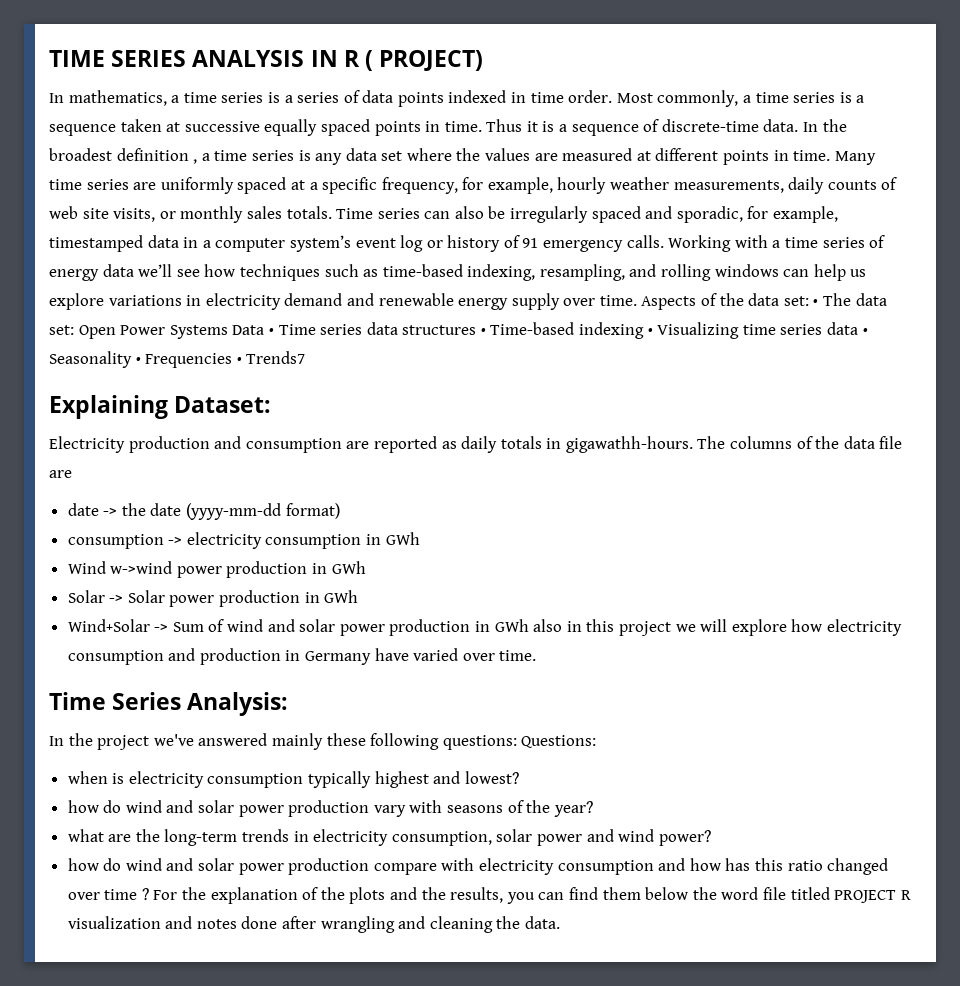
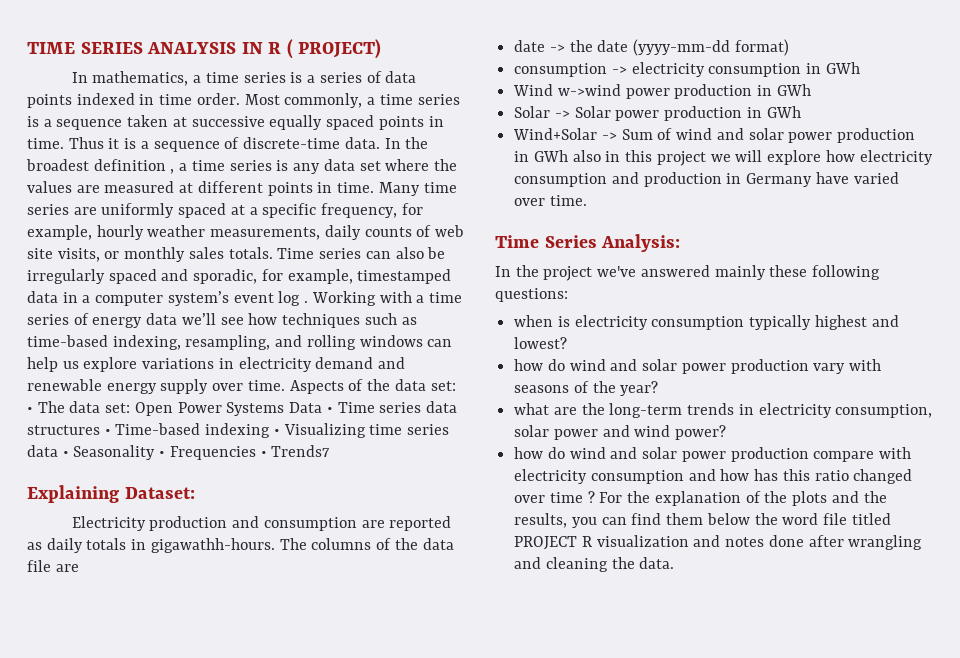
- Time series can also be irregularly spaced and sporadic, for example, timestamped data in a computer system’s event log or history of 91 emergency calls.
+ Time series can also be irregularly spaced and sporadic, for example, timestamped data in a computer system’s event log .
- In the project we've answered mainly these following questions: Questions:
+ In the project we've answered mainly these following questions:

